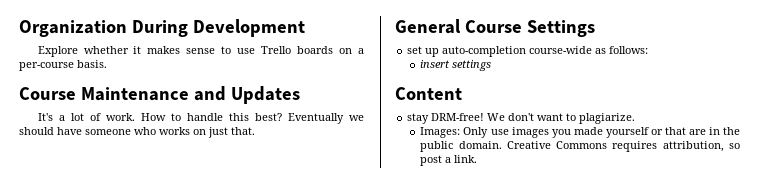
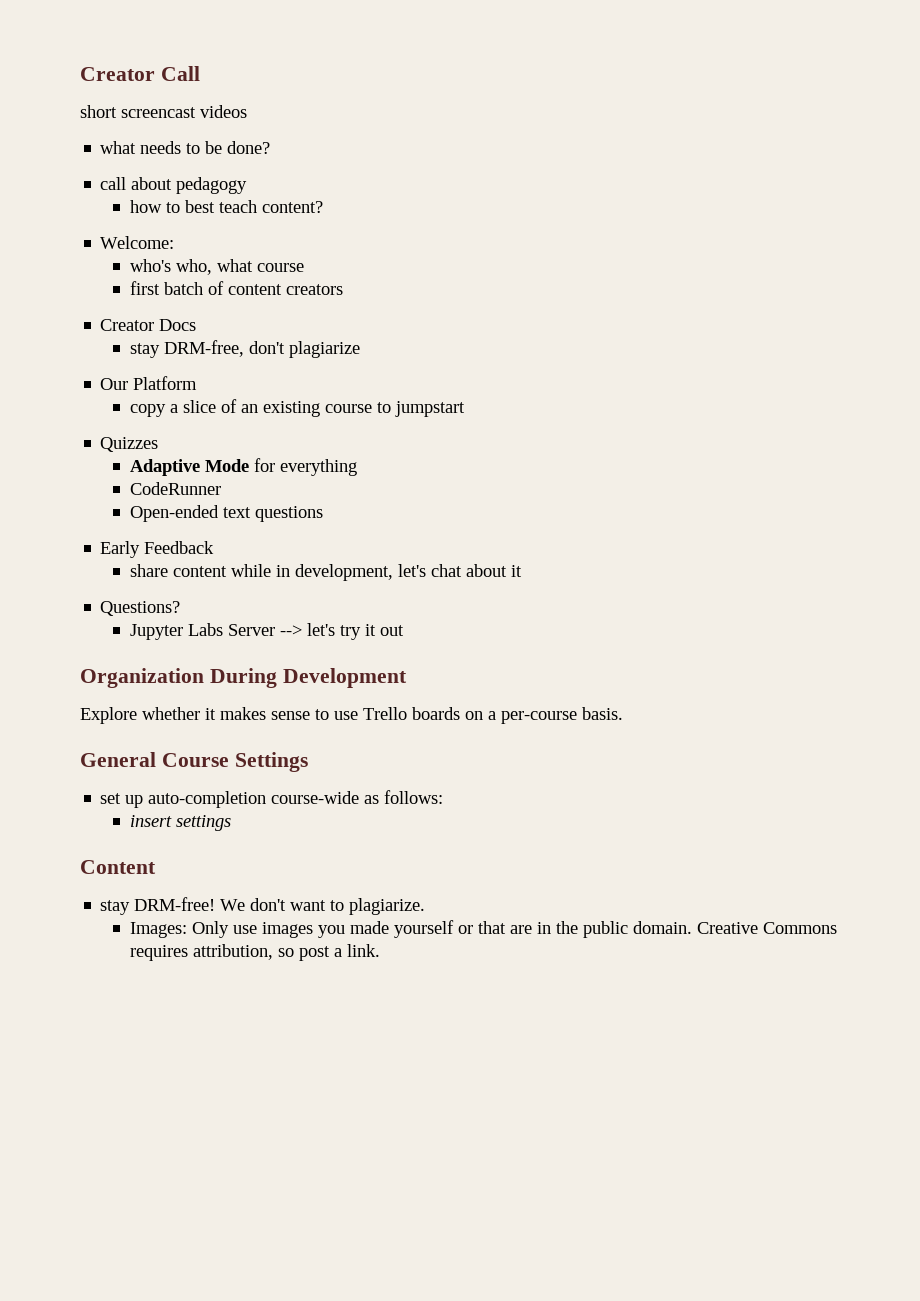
+ Creator Call
+ short screencast videos
+ what needs to be done?
+ call about pedagogy
+ how to best teach content?
+ Welcome:
+ who's who, what course
+ first batch of content creators
+ Creator Docs
+ stay DRM-free, don't plagiarize
+ Our Platform
+ copy a slice of an existing course to jumpstart
+ Quizzes
+ Adaptive Mode for everything
+ CodeRunner
+ Open-ended text questions
+ Early Feedback
+ share content while in development, let's chat about it
+ Questions?
+ Jupyter Labs Server --> let's try it out
- Course Maintenance and Updates
- It's a lot of work. How to handle this best? Eventually we should have someone who works on just that.

